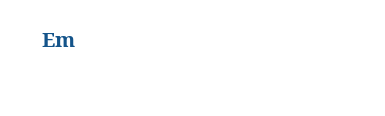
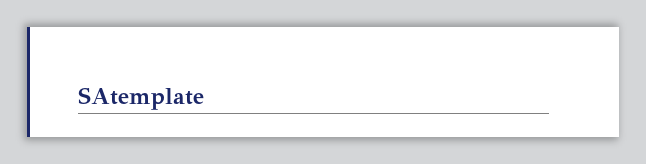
- Em
+ SAtemplate

